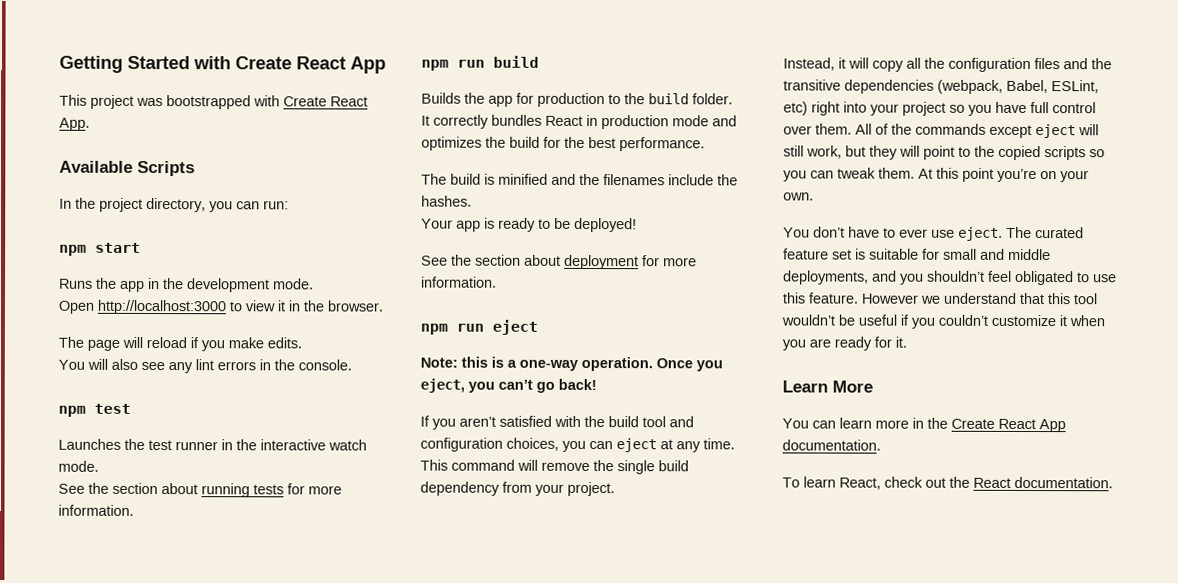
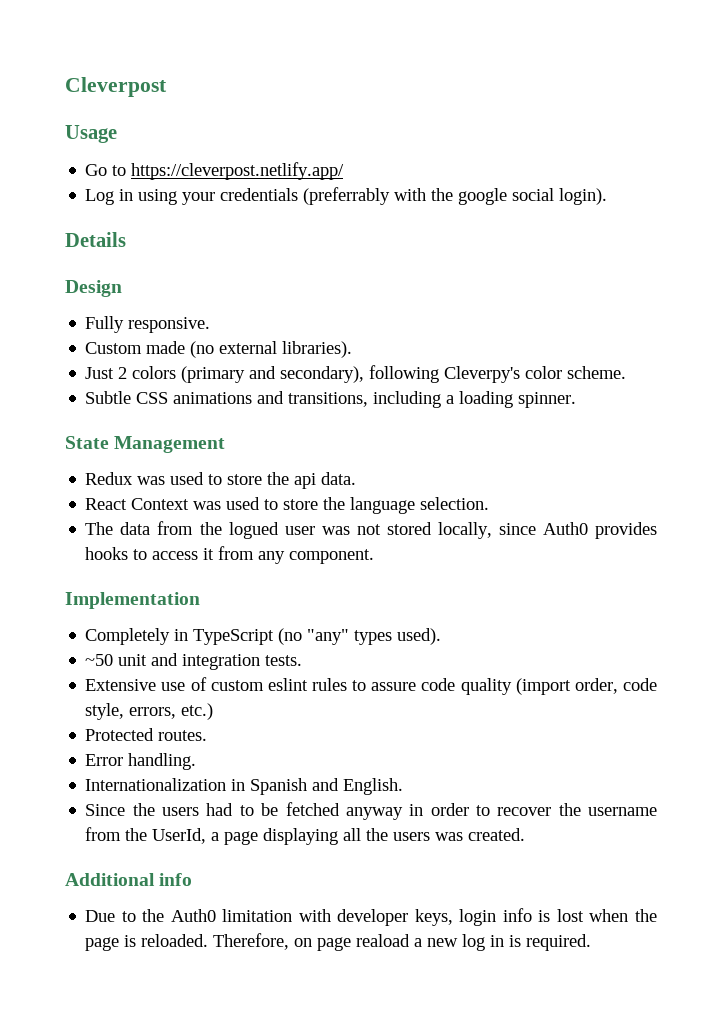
- Getting Started with Create React App
- This project was bootstrapped with Create React App.
- Available Scripts
- In the project directory, you can run:
- npm start
- Runs the app in the development mode.
- Open http://localhost:3000 to view it in the browser.
- The page will reload if you make edits.
- You will also see any lint errors in the console.
- npm test
- Launches the test runner in the interactive watch mode.
- See the section about running tests for more information.
- npm run build
- Builds the app for production to the build folder.
- It correctly bundles React in production mode and optimizes the build for the best performance.
- The build is minified and the filenames include the hashes.
- Your app is ready to be deployed!
- See the section about deployment for more information.
- npm run eject
- Note: this is a one-way operation. Once you eject, you can’t go back!
- If you aren’t satisfied with the build tool and configuration choices, you can eject at any time. This command will remove the single build dependency from your project.
- Instead, it will copy all the configuration files and the transitive dependencies (webpack, Babel, ESLint, etc) right into your project so you have full control over them. All of the commands except eject will still work, but they will point to the copied scripts so you can tweak them. At this point you’re on your own.
- You don’t have to ever use eject. The curated feature set is suitable for small and middle deployments, and you shouldn’t feel obligated to use this feature. However we understand that this tool wouldn’t be useful if you couldn’t customize it when you are ready for it.
- Learn More
- You can learn more in the Create React App documentation.
- To learn React, check out the React documentation.
+ Cleverpost
+ Usage
+ Go to https://cleverpost.netlify.app/
+ Log in using your credentials (preferrably with the google social login).
+ Details
+ Design
+ Fully responsive.
+ Custom made (no external libraries).
+ Just 2 colors (primary and secondary), following Cleverpy's color scheme.
+ Subtle CSS animations and transitions, including a loading spinner.
+ State Management
+ Redux was used to store the api data.
+ React Context was used to store the language selection.
+ The data from the logued user was not stored locally, since Auth0 provides hooks to access it from any component.
+ Implementation
+ Completely in TypeScript (no "any" types used).
+ ~50 unit and integration tests.
+ Extensive use of custom eslint rules to assure code quality (import order, code style, errors, etc.)
+ Protected routes.
+ Error handling.
+ Internationalization in Spanish and English.
+ Since the users had to be fetched anyway in order to recover the username from the UserId, a page displaying all the users was created.
+ Additional info
+ Due to the Auth0 limitation with developer keys, login info is lost when the page is reloaded. Therefore, on page reaload a new log in is required.

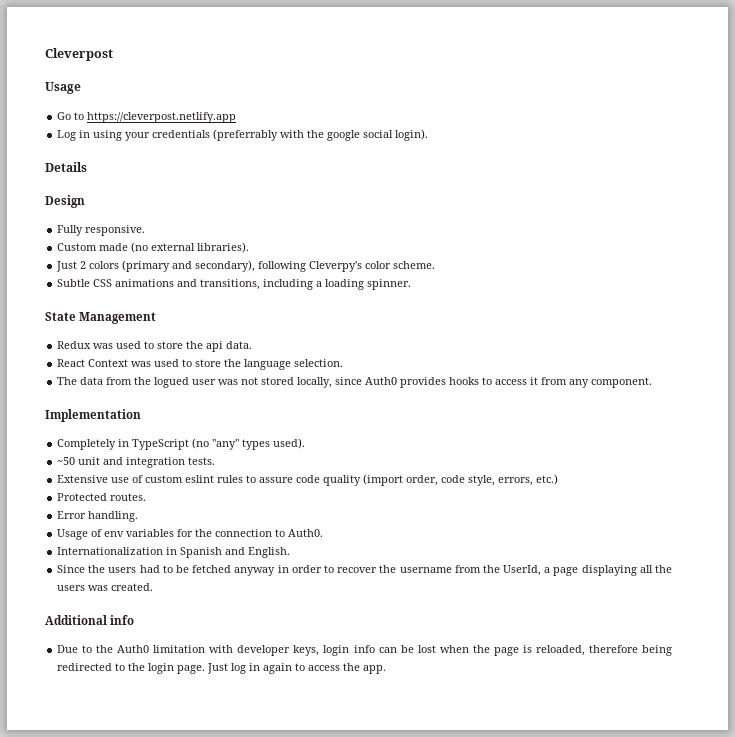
- Go to https://cleverpost.netlify.app/
+ Go to https://cleverpost.netlify.app
+ Usage of env variables for the connection to Auth0.
- Due to the Auth0 limitation with developer keys, login info is lost when the page is reloaded. Therefore, on page reaload a new log in is required.
+ Due to the Auth0 limitation with developer keys, login info can be lost when the page is reloaded, therefore being redirected to the login page. Just log in again to access the app.

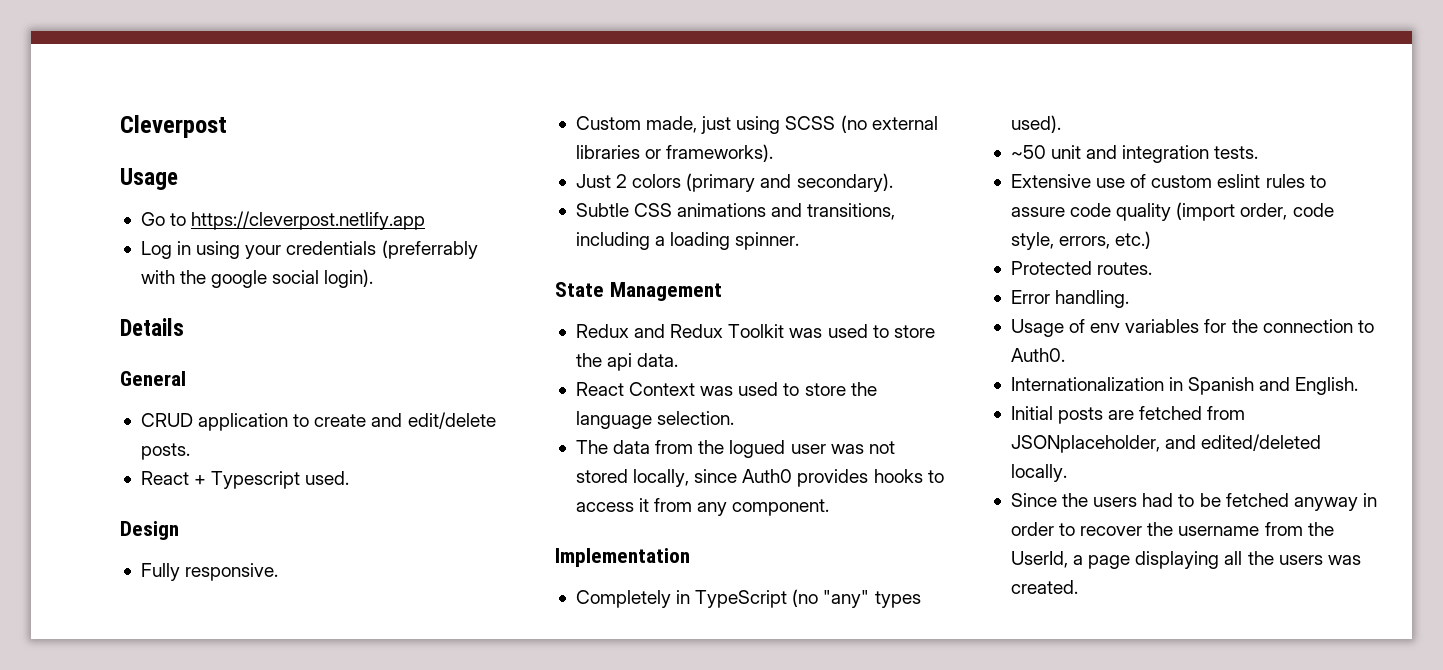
+ General
+ CRUD application to create and edit/delete posts.
+ React + Typescript used.
  Design
  Fully responsive.
- Custom made (no external libraries).
+ Custom made, just using SCSS (no external libraries or frameworks).
- Just 2 colors (primary and secondary), following Cleverpy's color scheme.
+ Just 2 colors (primary and secondary).
- Redux was used to store the api data.
+ Redux and Redux Toolkit was used to store the api data.
+ Initial posts are fetched from JSONplaceholder, and edited/deleted locally.
- Additional info
- Due to the Auth0 limitation with developer keys, login info can be lost when the page is reloaded, therefore being redirected to the login page. Just log in again to access the app.

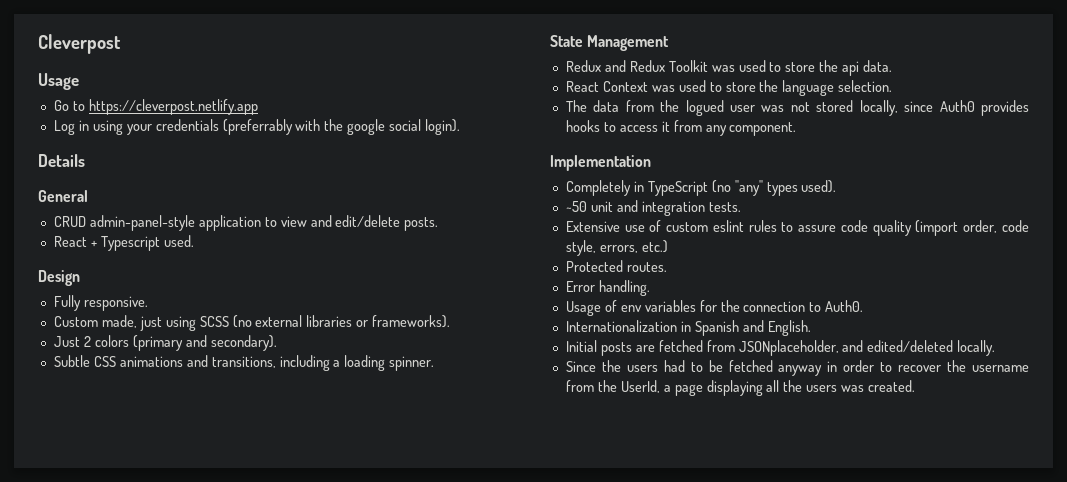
- CRUD application to create and edit/delete posts.
+ CRUD admin-panel-style application to view and edit/delete posts.

